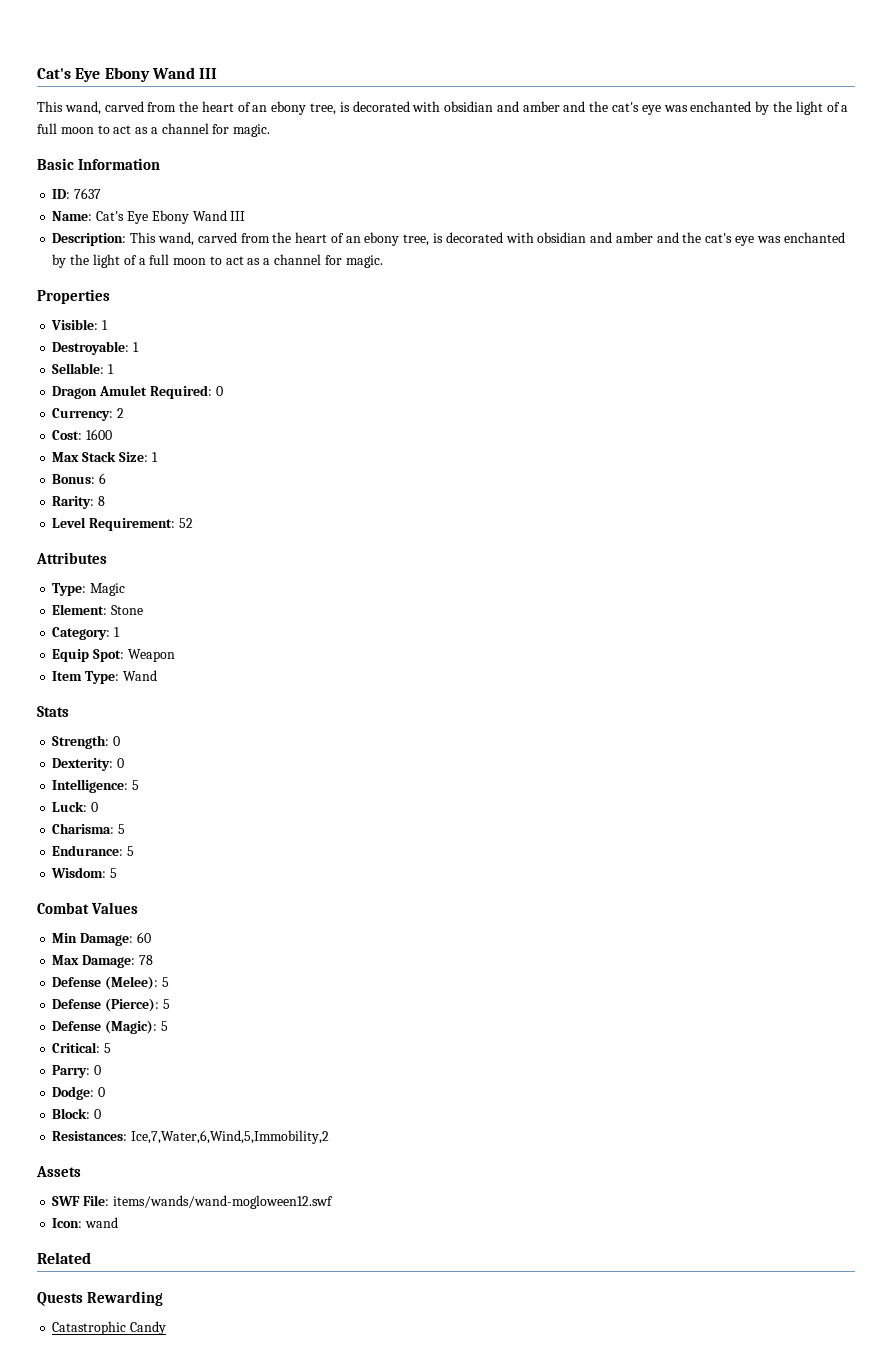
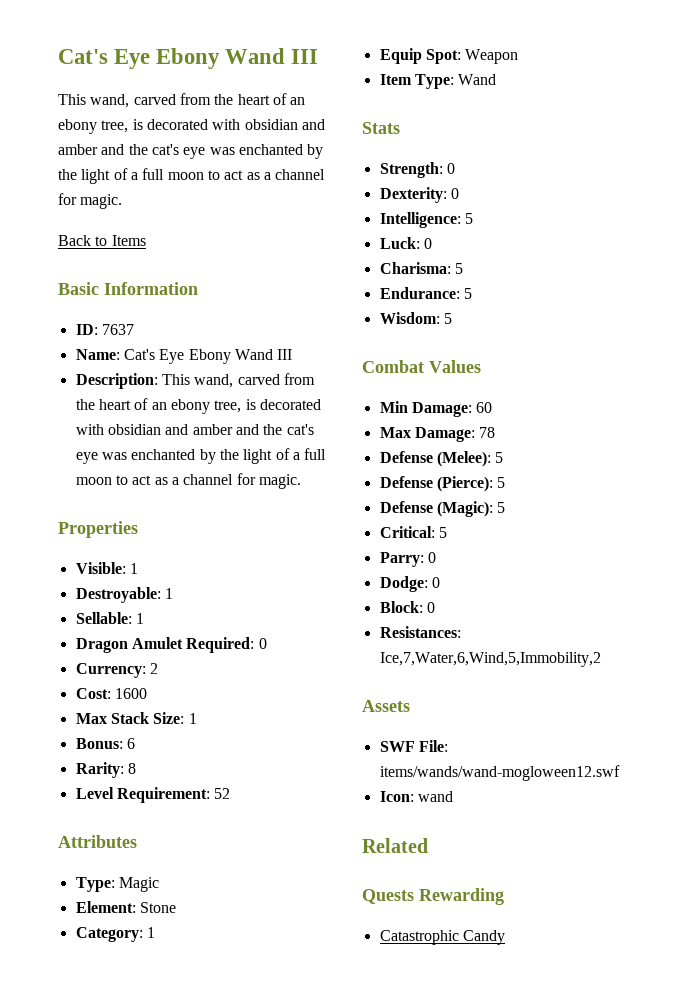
+ Back to Items

